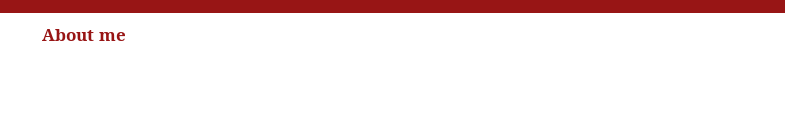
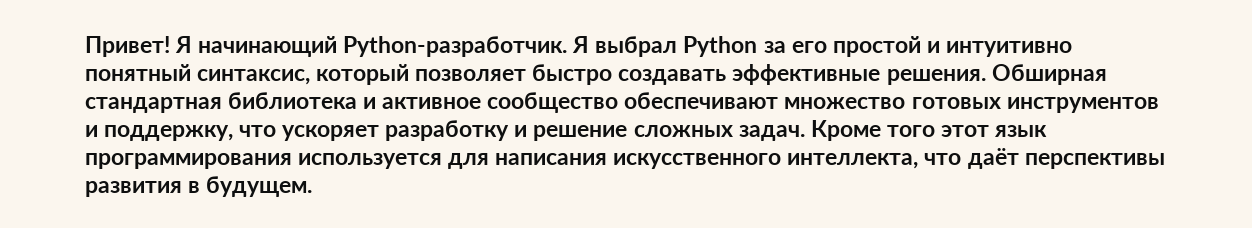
- About me
+ Привет! Я начинающий Python-разработчик. Я выбрал Python за его простой и интуитивно понятный синтаксис, который позволяет быстро создавать эффективные решения. Обширная стандартная библиотека и активное сообщество обеспечивают множество готовых инструментов и поддержку, что ускоряет разработку и решение сложных задач. Кроме того этот язык программирования используется для написания искусственного интеллекта, что даёт перспективы развития в будущем.

